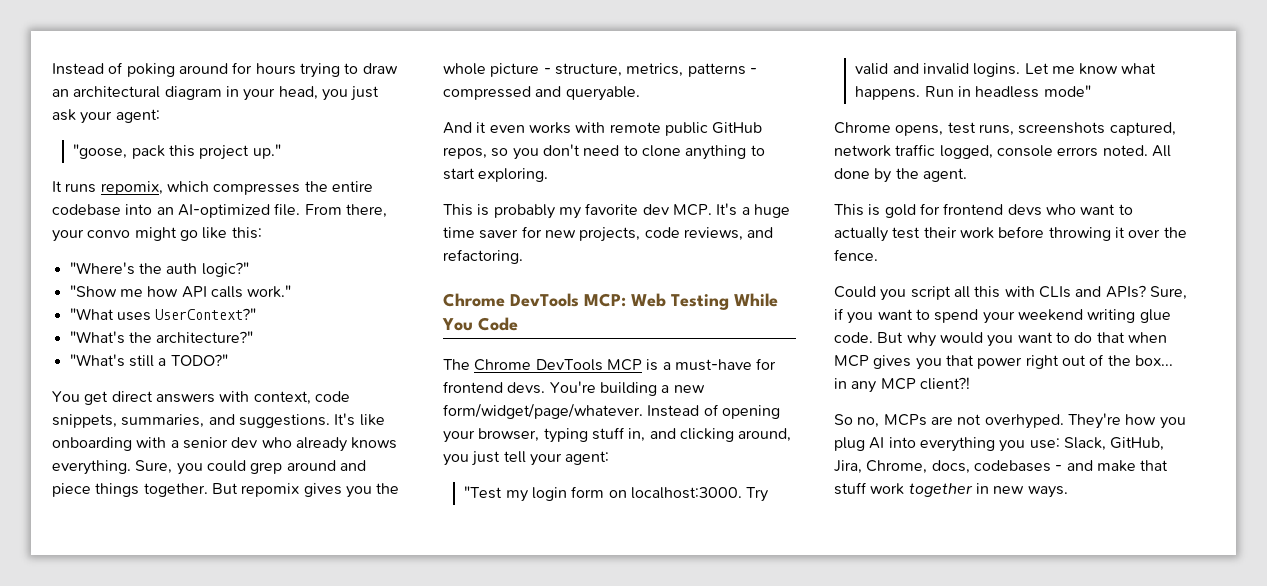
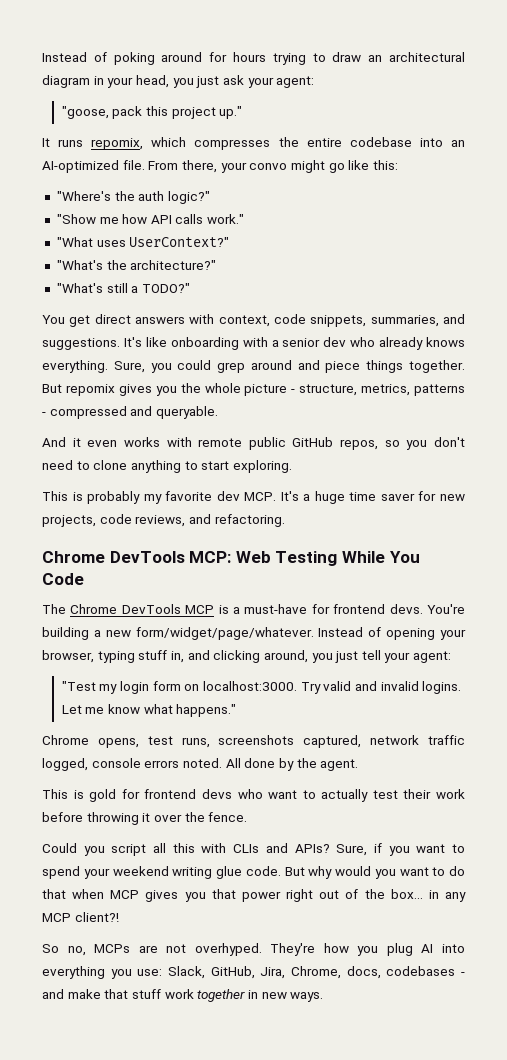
- Let me know what happens. Run in headless mode"
+ Let me know what happens."

